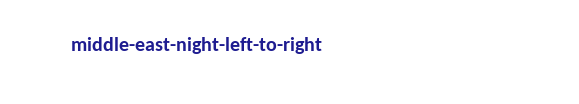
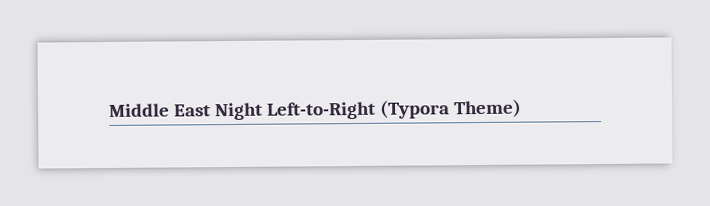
- middle-east-night-left-to-right
+ Middle East Night Left-to-Right (Typora Theme)

